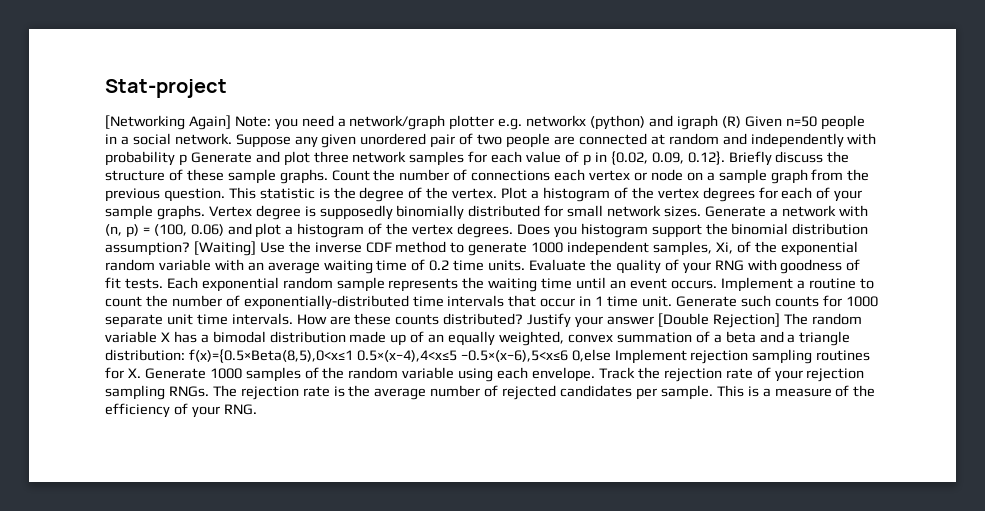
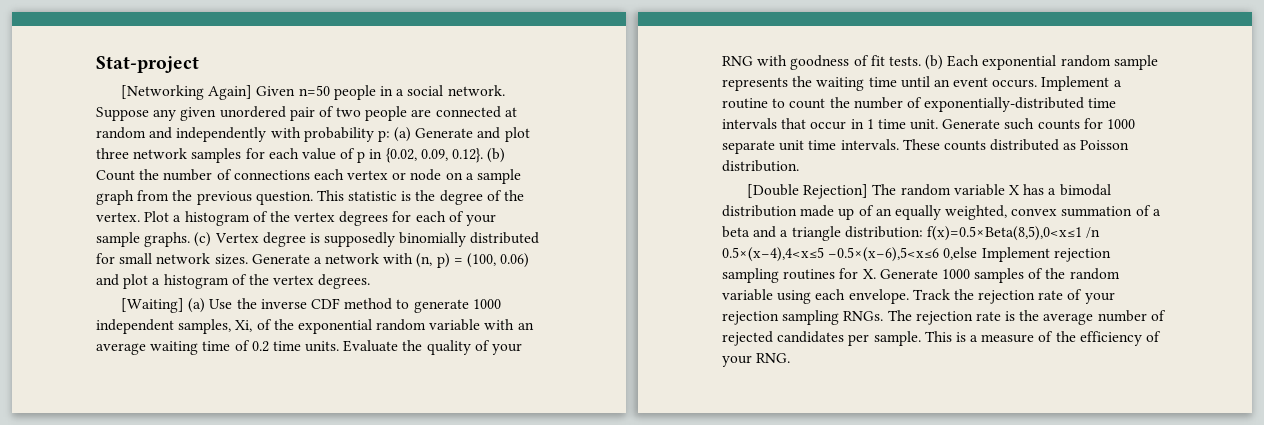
- [Networking Again] Note: you need a network/graph plotter e.g. networkx (python) and igraph (R) Given n=50 people in a social network.
+ [Networking Again] Given n=50 people in a social network.
- Suppose any given unordered pair of two people are connected at random and independently with probability p Generate and plot three network samples for each value of p in {0.02, 0.09, 0.12}. Briefly discuss the structure of these sample graphs. Count the number of connections each vertex or node on a sample graph from the previous question.
+ Suppose any given unordered pair of two people are connected at random and independently with probability p: (a) Generate and plot three network samples for each value of p in {0.02, 0.09, 0.12}. (b) Count the number of connections each vertex or node on a sample graph from the previous question.
- Vertex degree is supposedly binomially distributed for small network sizes.
+ (c) Vertex degree is supposedly binomially distributed for small network sizes.
- Generate a network with (n, p) = (100, 0.06) and plot a histogram of the vertex degrees. Does you histogram support the binomial distribution assumption? [Waiting] Use the inverse CDF method to generate 1000 independent samples, Xi, of the exponential random variable with an average waiting time of 0.2 time units.
+ Generate a network with (n, p) = (100, 0.06) and plot a histogram of the vertex degrees.
+ [Waiting] (a) Use the inverse CDF method to generate 1000 independent samples, Xi, of the exponential random variable with an average waiting time of 0.2 time units.
- Each exponential random sample represents the waiting time until an event occurs.
+ (b) Each exponential random sample represents the waiting time until an event occurs.
- How are these counts distributed? Justify your answer [Double Rejection] The random variable X has a bimodal distribution made up of an equally weighted, convex summation of a beta and a triangle distribution: f(x)={0.5×Beta(8,5),0<x≤1 0.5×(x−4),4<x≤5 −0.5×(x−6),5<x≤6 0,else Implement rejection sampling routines for X. Generate 1000 samples of the random variable using each envelope.
+ These counts distributed as Poisson distribution.
+ [Double Rejection] The random variable X has a bimodal distribution made up of an equally weighted, convex summation of a beta and a triangle distribution: f(x)=0.5×Beta(8,5),0<x≤1 /n 0.5×(x−4),4<x≤5 −0.5×(x−6),5<x≤6 0,else Implement rejection sampling routines for X. Generate 1000 samples of the random variable using each envelope.

